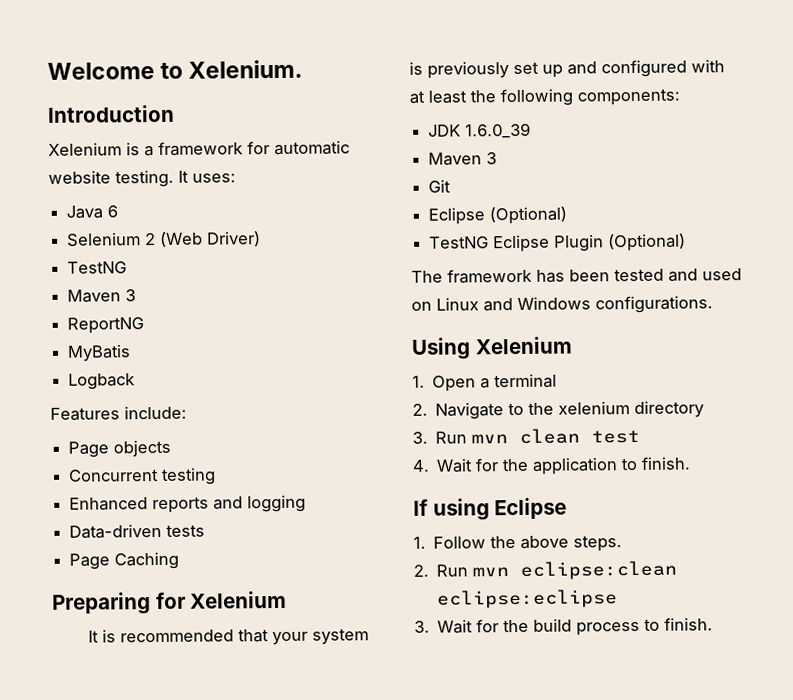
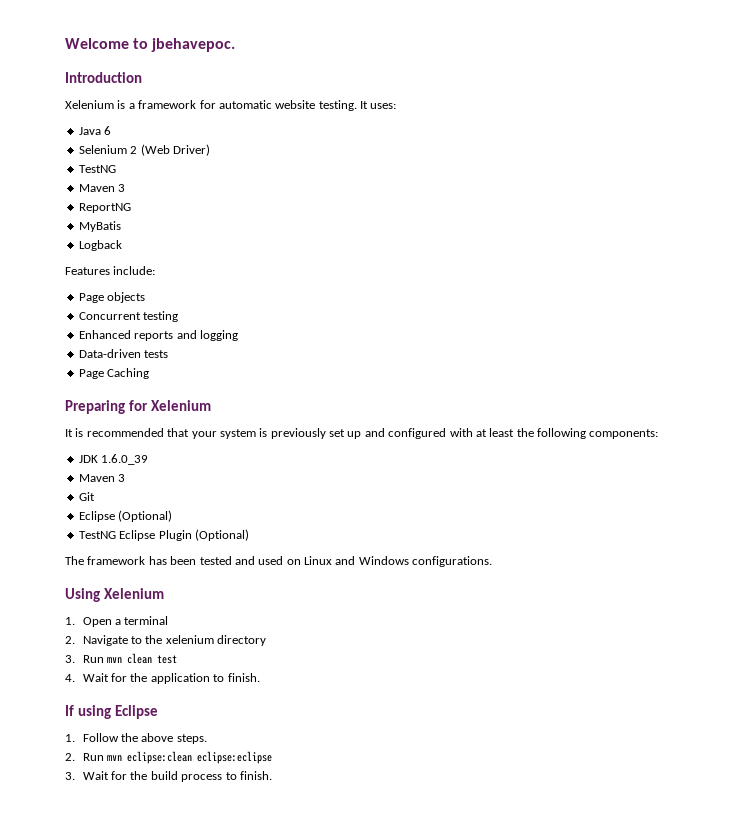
- Welcome to Xelenium.
+ Welcome to jbehavepoc.

